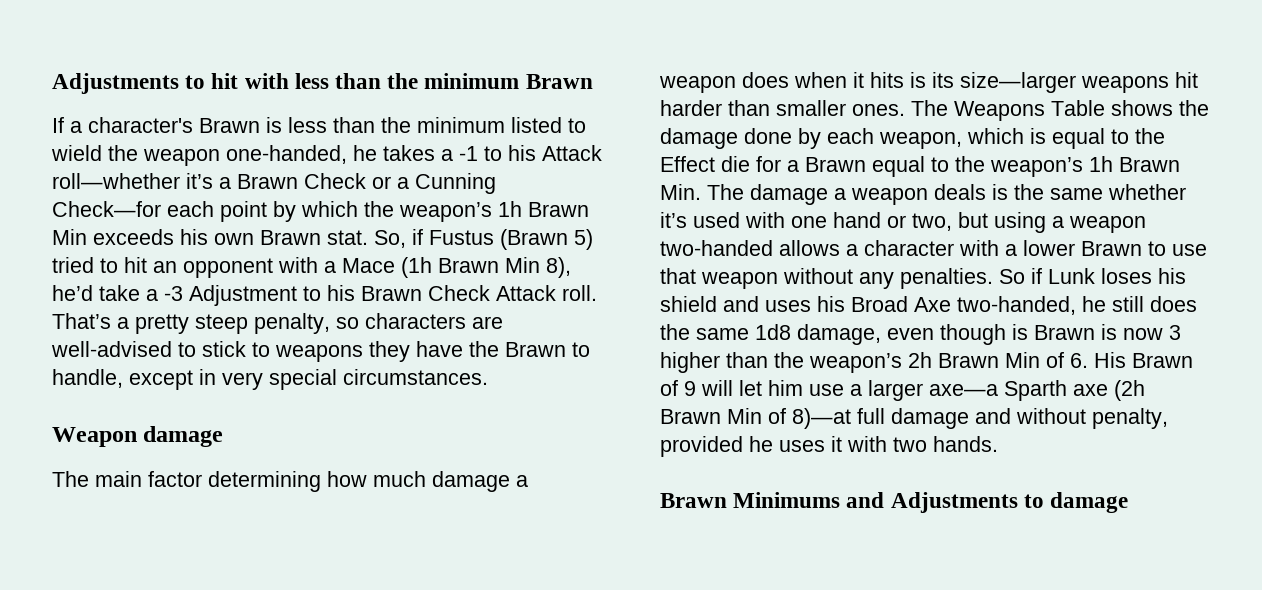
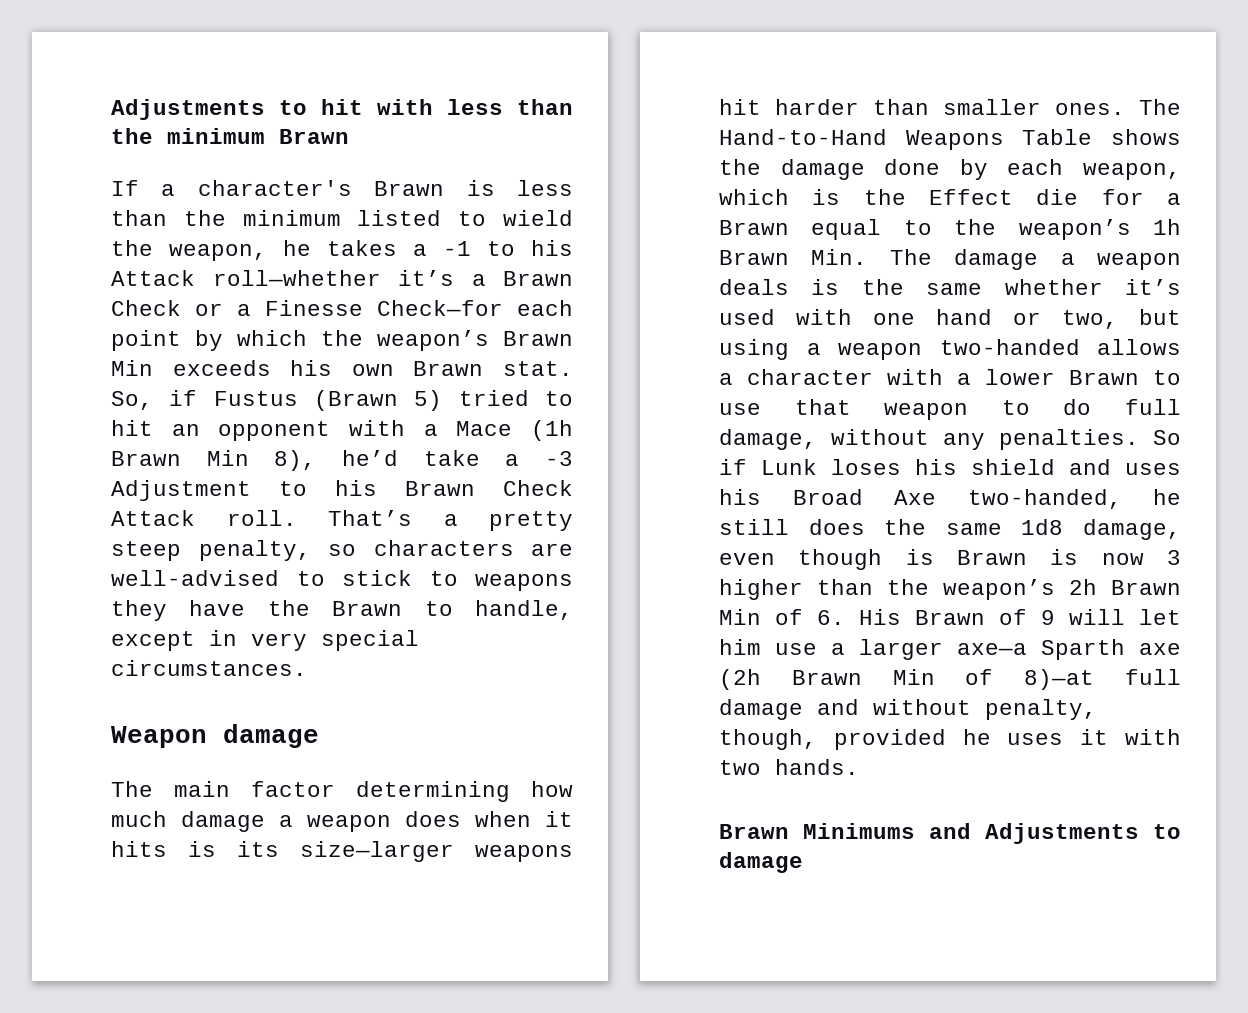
- If a character's Brawn is less than the minimum listed to wield the weapon one-handed, he takes a -1 to his Attack roll—whether it’s a Brawn Check or a Cunning Check—for each point by which the weapon’s 1h Brawn Min exceeds his own Brawn stat.
+ If a character's Brawn is less than the minimum listed to wield the weapon, he takes a -1 to his Attack roll—whether it’s a Brawn Check or a Finesse Check—for each point by which the weapon’s Brawn Min exceeds his own Brawn stat.
- The Weapons Table shows the damage done by each weapon, which is equal to the Effect die for a Brawn equal to the weapon’s 1h Brawn Min. The damage a weapon deals is the same whether it’s used with one hand or two, but using a weapon two-handed allows a character with a lower Brawn to use that weapon without any penalties.
+ The Hand-to-Hand Weapons Table shows the damage done by each weapon, which is the Effect die for a Brawn equal to the weapon’s 1h Brawn Min. The damage a weapon deals is the same whether it’s used with one hand or two, but using a weapon two-handed allows a character with a lower Brawn to use that weapon to do full damage, without any penalties.
- So if Lunk loses his shield and uses his Broad Axe two-handed, he still does the same 1d8 damage, even though is Brawn is now 3 higher than the weapon’s 2h Brawn Min of 6. His Brawn of 9 will let him use a larger axe—a Sparth axe (2h Brawn Min of 8)—at full damage and without penalty, provided he uses it with two hands.
+ So if Lunk loses his shield and uses his Broad Axe two-handed, he still does the same 1d8 damage, even though is Brawn is now 3 higher than the weapon’s 2h Brawn Min of 6. His Brawn of 9 will let him use a larger axe—a Sparth axe (2h Brawn Min of 8)—at full damage and without penalty, though, provided he uses it with two hands.

